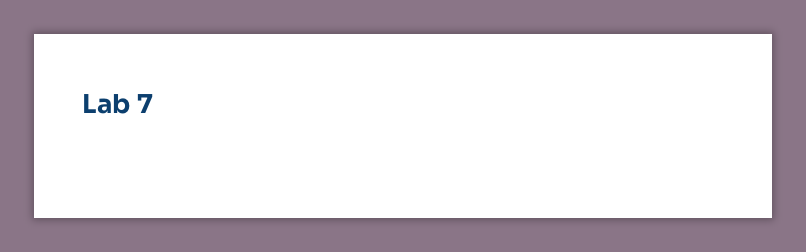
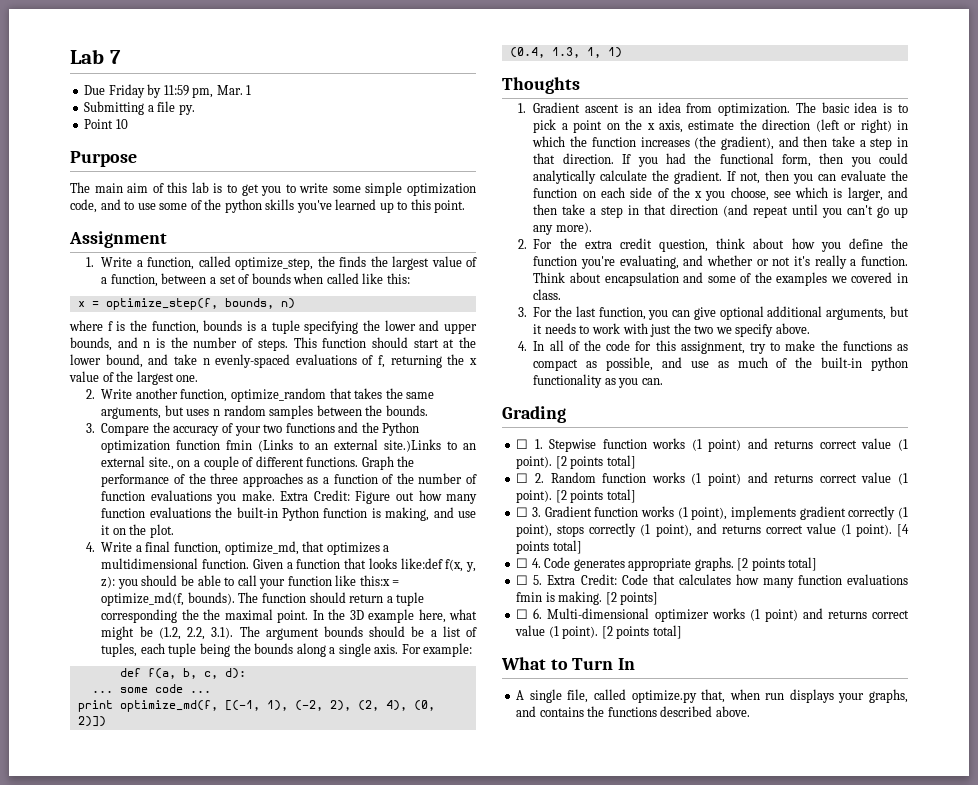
+ Due Friday by 11:59 pm, Mar. 1
+ Submitting a file py.
+ Point 10
+ Purpose
+ The main aim of this lab is to get you to write some simple optimization code, and to use some of the python skills you've learned up to this point.
+ Assignment
+ 1. Write a function, called optimize_step, the finds the largest value of a function, between a set of bounds when called like this:
+ x = optimize_step(f, bounds, n)
+ where f is the function, bounds is a tuple specifying the lower and upper bounds, and n is the number of steps. This function should start at the lower bound, and take n evenly-spaced evaluations of f, returning the x value of the largest one.
+ 2. Write another function, optimize_random that takes the same arguments, but uses n random samples between the bounds.
+ 3. Compare the accuracy of your two functions and the Python optimization function fmin (Links to an external site.)Links to an external site., on a couple of different functions. Graph the performance of the three approaches as a function of the number of function evaluations you make. Extra Credit: Figure out how many function evaluations the built-in Python function is making, and use it on the plot.
+ 4. Write a final function, optimize_md, that optimizes a multidimensional function. Given a function that looks like:def f(x, y, z): you should be able to call your function like this:x = optimize_md(f, bounds). The function should return a tuple corresponding the the maximal point. In the 3D example here, what might be (1.2, 2.2, 3.1). The argument bounds should be a list of tuples, each tuple being the bounds along a single axis. For example:
+ def f(a, b, c, d):
+ ... some code ...
+ print optimize_md(f, [(-1, 1), (-2, 2), (2, 4), (0, 2)])
+ (0.4, 1.3, 1, 1)
+ Thoughts
+ 1. Gradient ascent is an idea from optimization. The basic idea is to pick a point on the x axis, estimate the direction (left or right) in which the function increases (the gradient), and then take a step in that direction. If you had the functional form, then you could analytically calculate the gradient. If not, then you can evaluate the function on each side of the x you choose, see which is larger, and then take a step in that direction (and repeat until you can't go up any more).
+ 2. For the extra credit question, think about how you define the function you're evaluating, and whether or not it's really a function. Think about encapsulation and some of the examples we covered in class.
+ 3. For the last function, you can give optional additional arguments, but it needs to work with just the two we specify above.
+ 4. In all of the code for this assignment, try to make the functions as compact as possible, and use as much of the built-in python functionality as you can.
+ Grading
+ ☐ 1. Stepwise function works (1 point) and returns correct value (1 point). [2 points total]
+ ☐ 2. Random function works (1 point) and returns correct value (1 point). [2 points total]
+ ☐ 3. Gradient function works (1 point), implements gradient correctly (1 point), stops correctly (1 point), and returns correct value (1 point). [4 points total]
+ ☐ 4. Code generates appropriate graphs. [2 points total]
+ ☐ 5. Extra Credit: Code that calculates how many function evaluations fmin is making. [2 points]
+ ☐ 6. Multi-dimensional optimizer works (1 point) and returns correct value (1 point). [2 points total]
+ What to Turn In
+ A single file, called optimize.py that, when run displays your graphs, and contains the functions described above.

